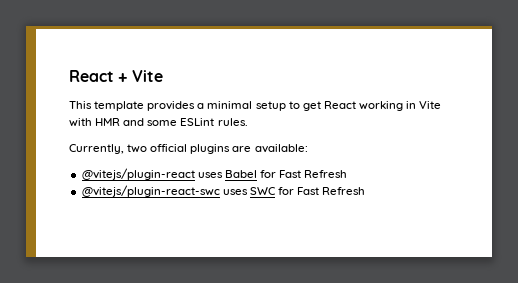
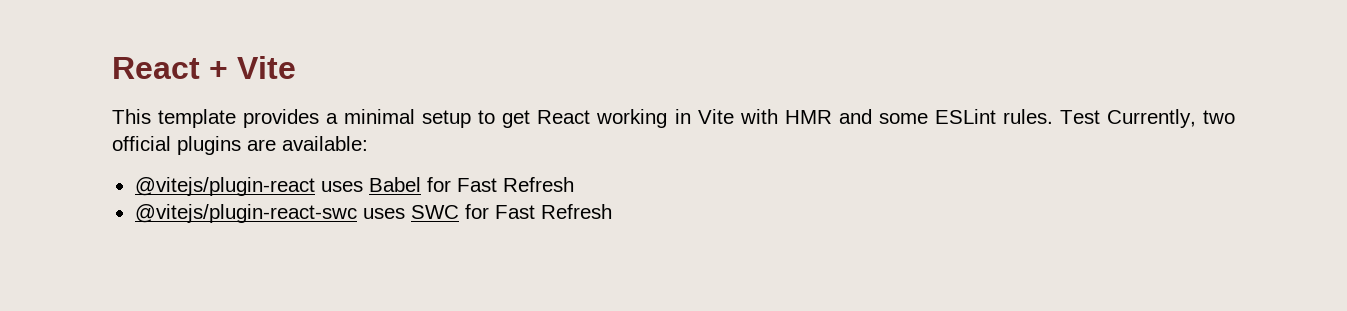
- This template provides a minimal setup to get React working in Vite with HMR and some ESLint rules.
- Currently, two official plugins are available:
+ This template provides a minimal setup to get React working in Vite with HMR and some ESLint rules. Test Currently, two official plugins are available:

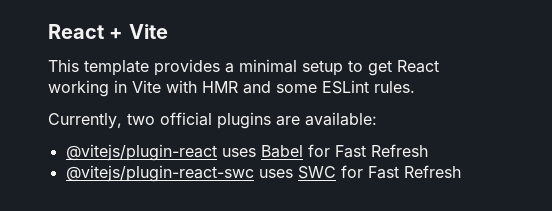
- This template provides a minimal setup to get React working in Vite with HMR and some ESLint rules. Test Currently, two official plugins are available:
+ This template provides a minimal setup to get React working in Vite with HMR and some ESLint rules.
+ Currently, two official plugins are available:

